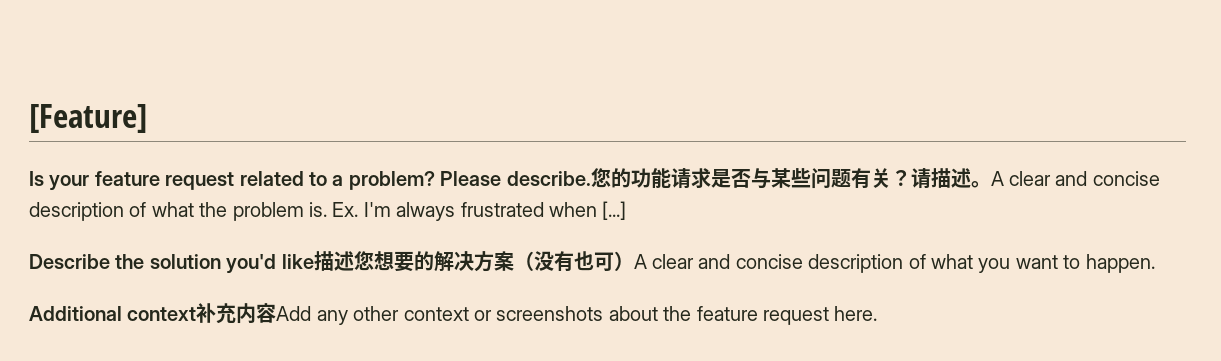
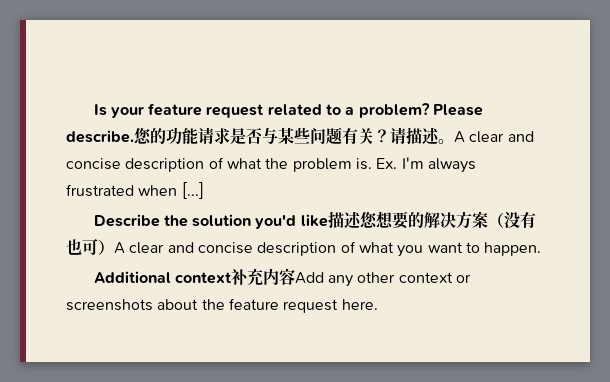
- [Feature]

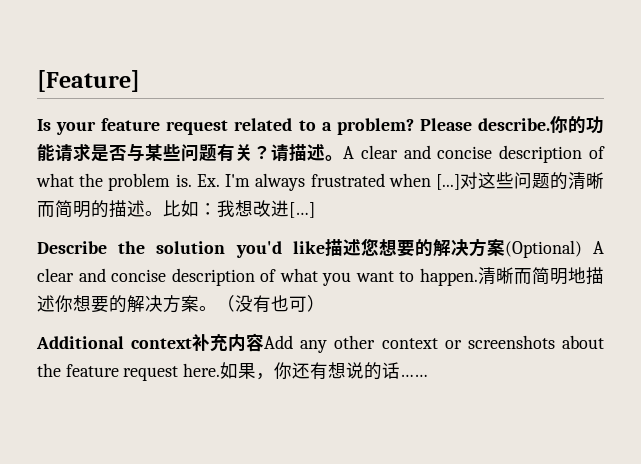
+ [Feature]
- 您的功能请求是否与某些问题有关？
+ 你的功能请求是否与某些问题有关？
+ 对这些问题的清晰而简明的描述。比如：我想改进[…]
- Describe the solution you'd like描述您想要的解决方案（没有也可）A clear and concise description of what you want to happen.
+ Describe the solution you'd like描述您想要的解决方案(Optional) A clear and concise description of what you want to happen.清晰而简明地描述你想要的解决方案。（没有也可）
+ 如果，你还有想说的话……

